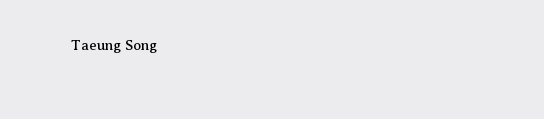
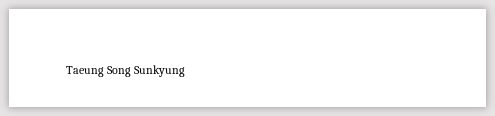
- Taeung Song
+ Taeung Song Sunkyung

